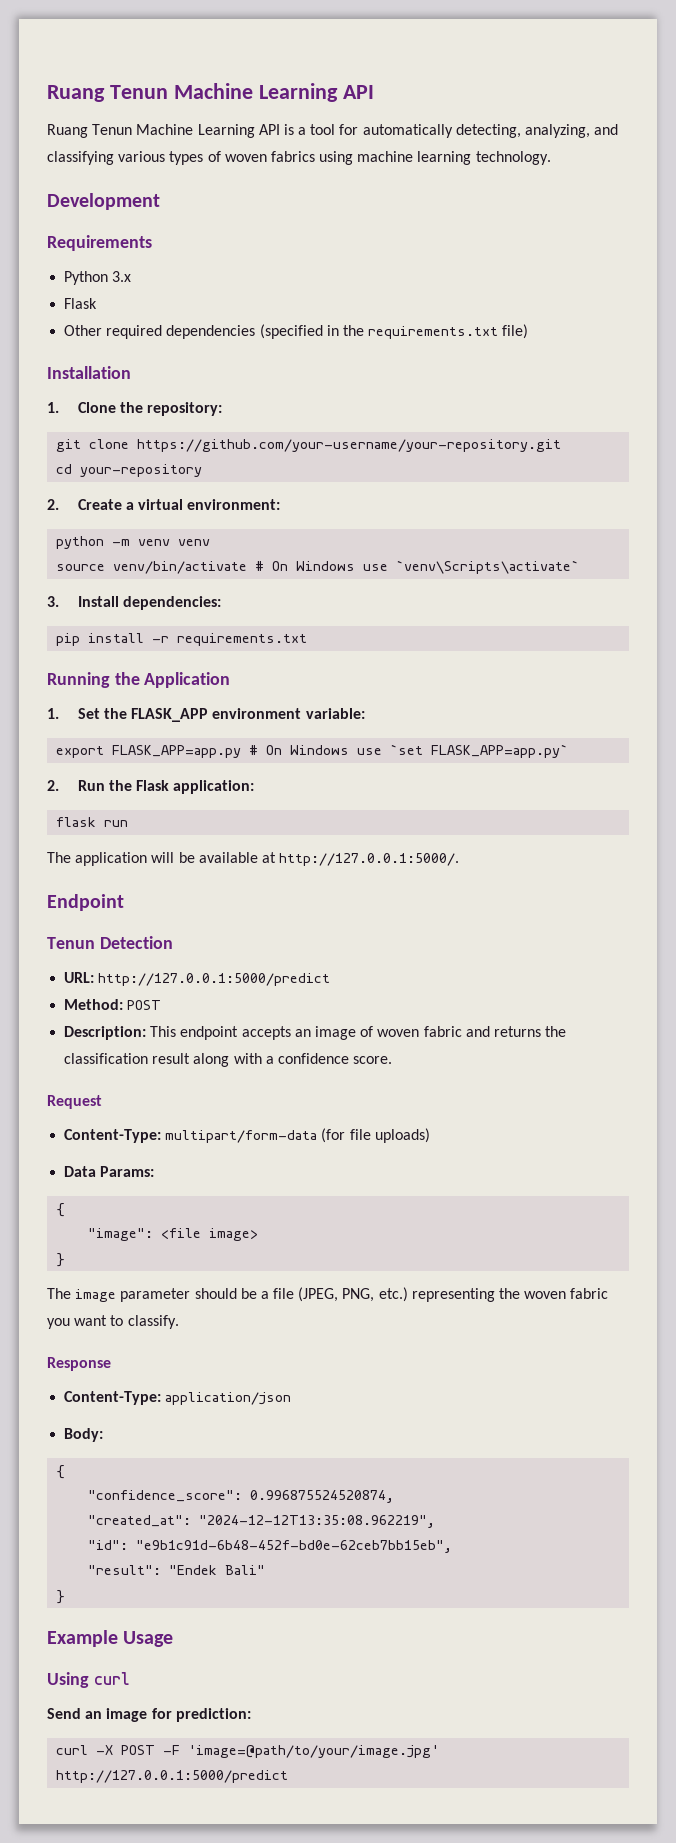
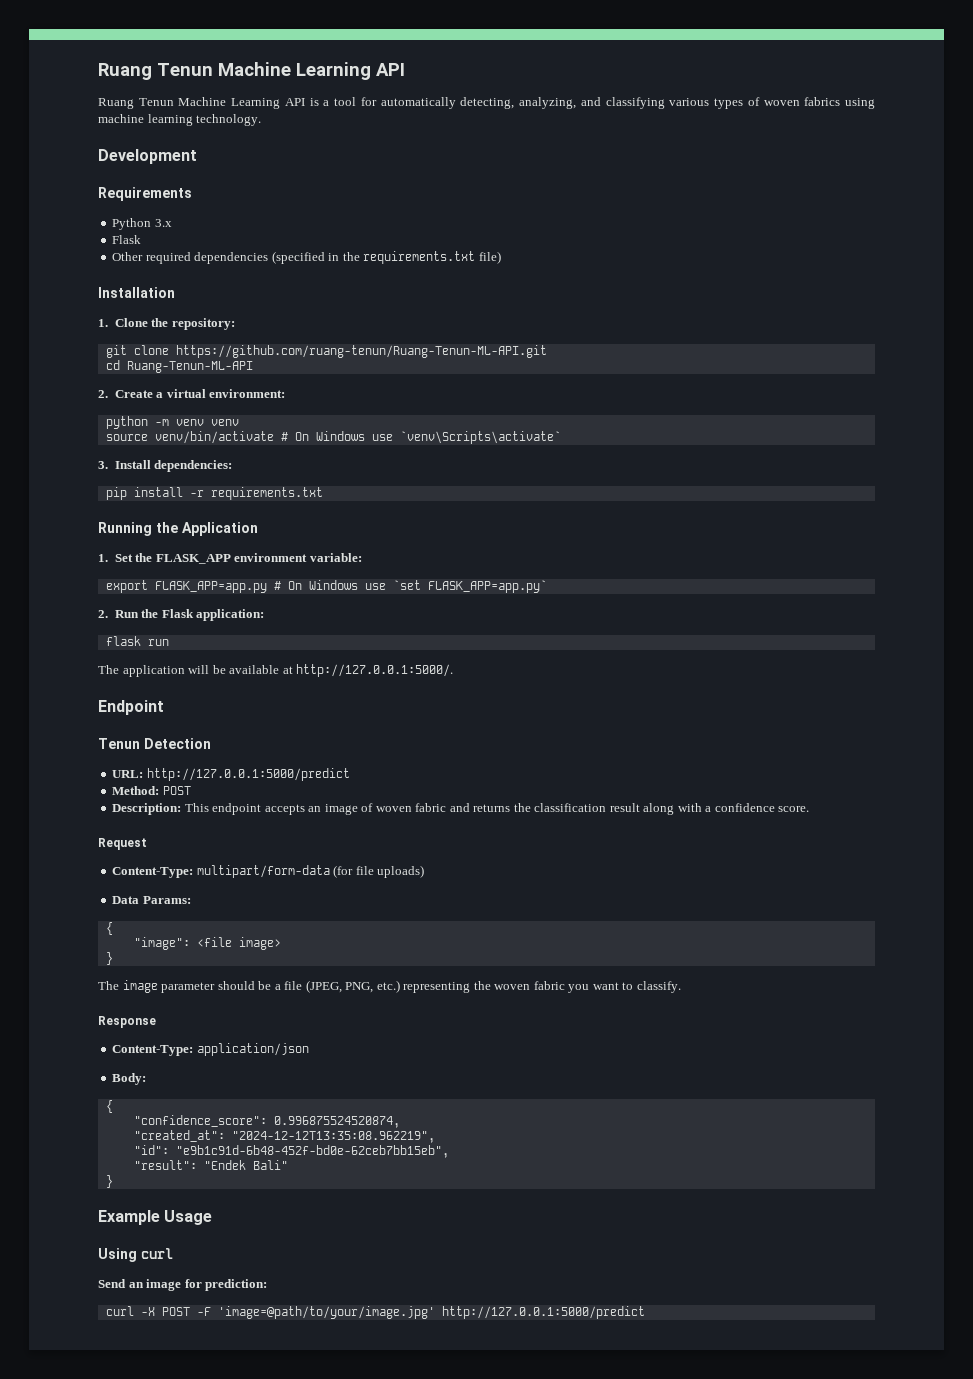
- git clone https://github.com/your-username/your-repository.git
+ git clone https://github.com/ruang-tenun/Ruang-Tenun-ML-API.git
- cd your-repository
+ cd Ruang-Tenun-ML-API

